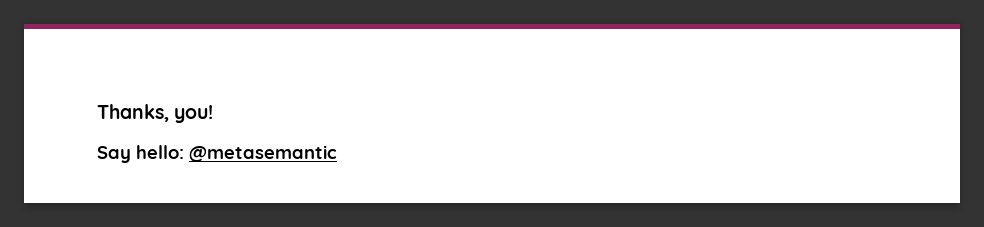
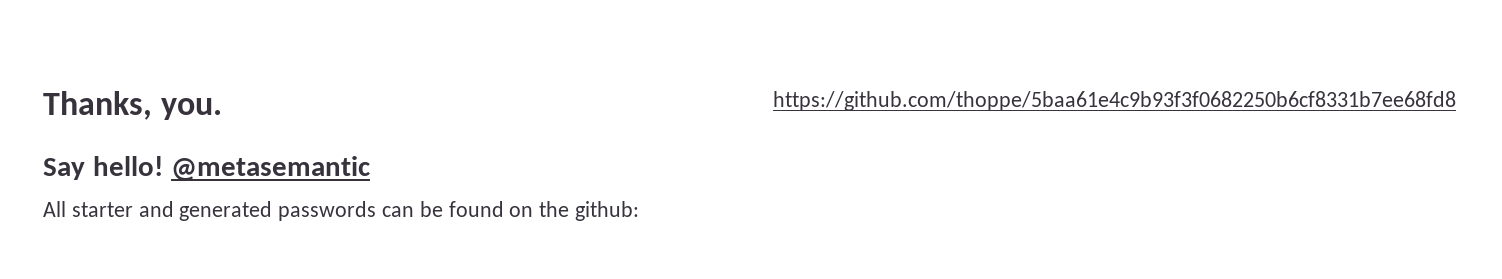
- Thanks, you!
+ Thanks, you.
- Say hello: @metasemantic
+ Say hello! @metasemantic
+ All starter and generated passwords can be found on the github: https://github.com/thoppe/5baa61e4c9b93f3f0682250b6cf8331b7ee68fd8

